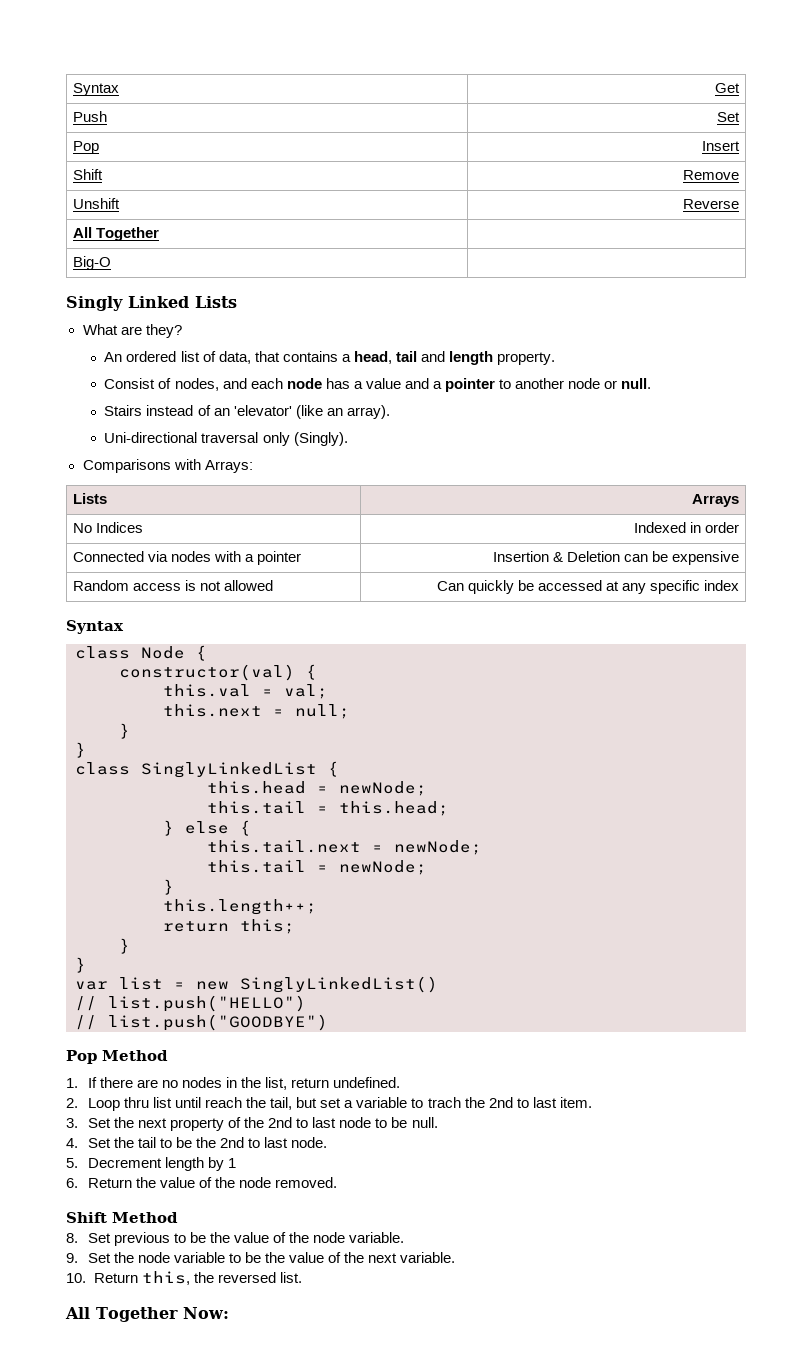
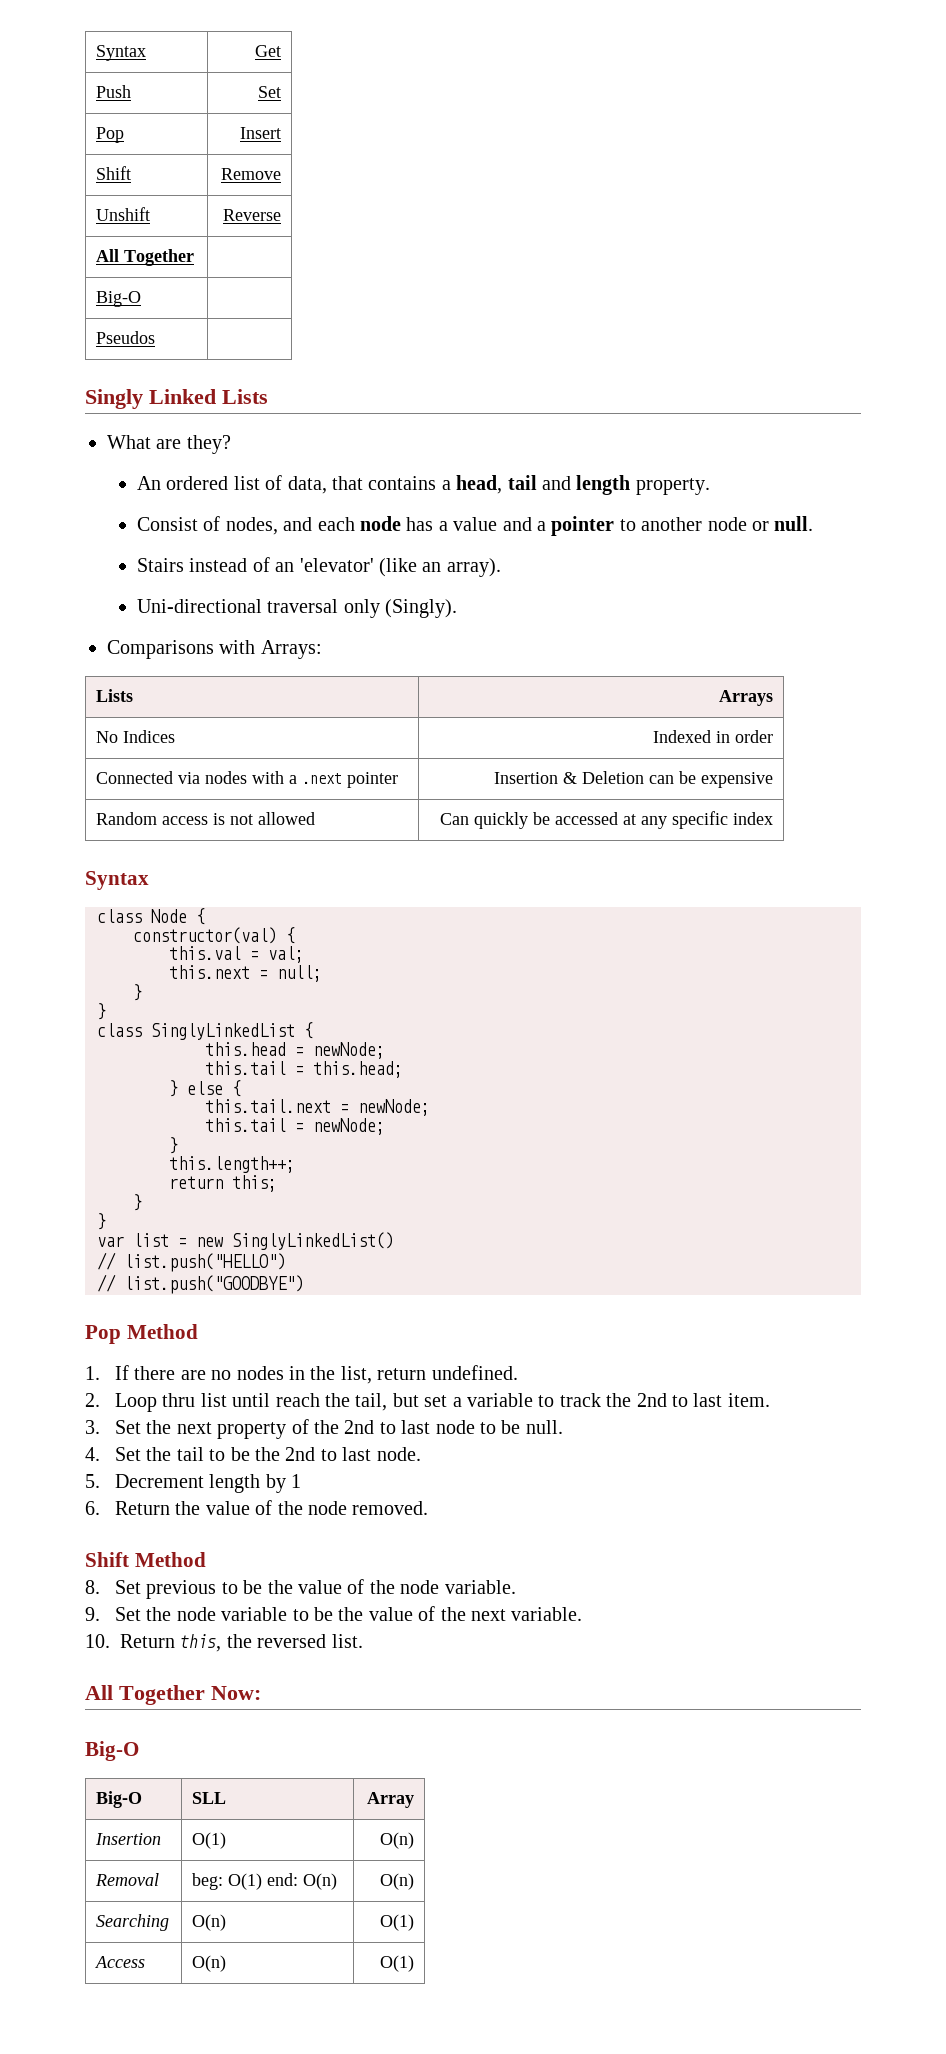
+ Pseudos |
- Connected via nodes with a pointer | Insertion & Deletion can be expensive
+ Connected via nodes with a .next pointer | Insertion & Deletion can be expensive
- 2. Loop thru list until reach the tail, but set a variable to trach the 2nd to last item.
+ 2. Loop thru list until reach the tail, but set a variable to track the 2nd to last item.
  All Together Now:
+ Big-O
+ Big-O | SLL | Array
+ Insertion | O(1) | O(n)
+ Removal | beg: O(1) end: O(n) | O(n)
+ Searching | O(n) | O(1)
+ Access | O(n) | O(1)

